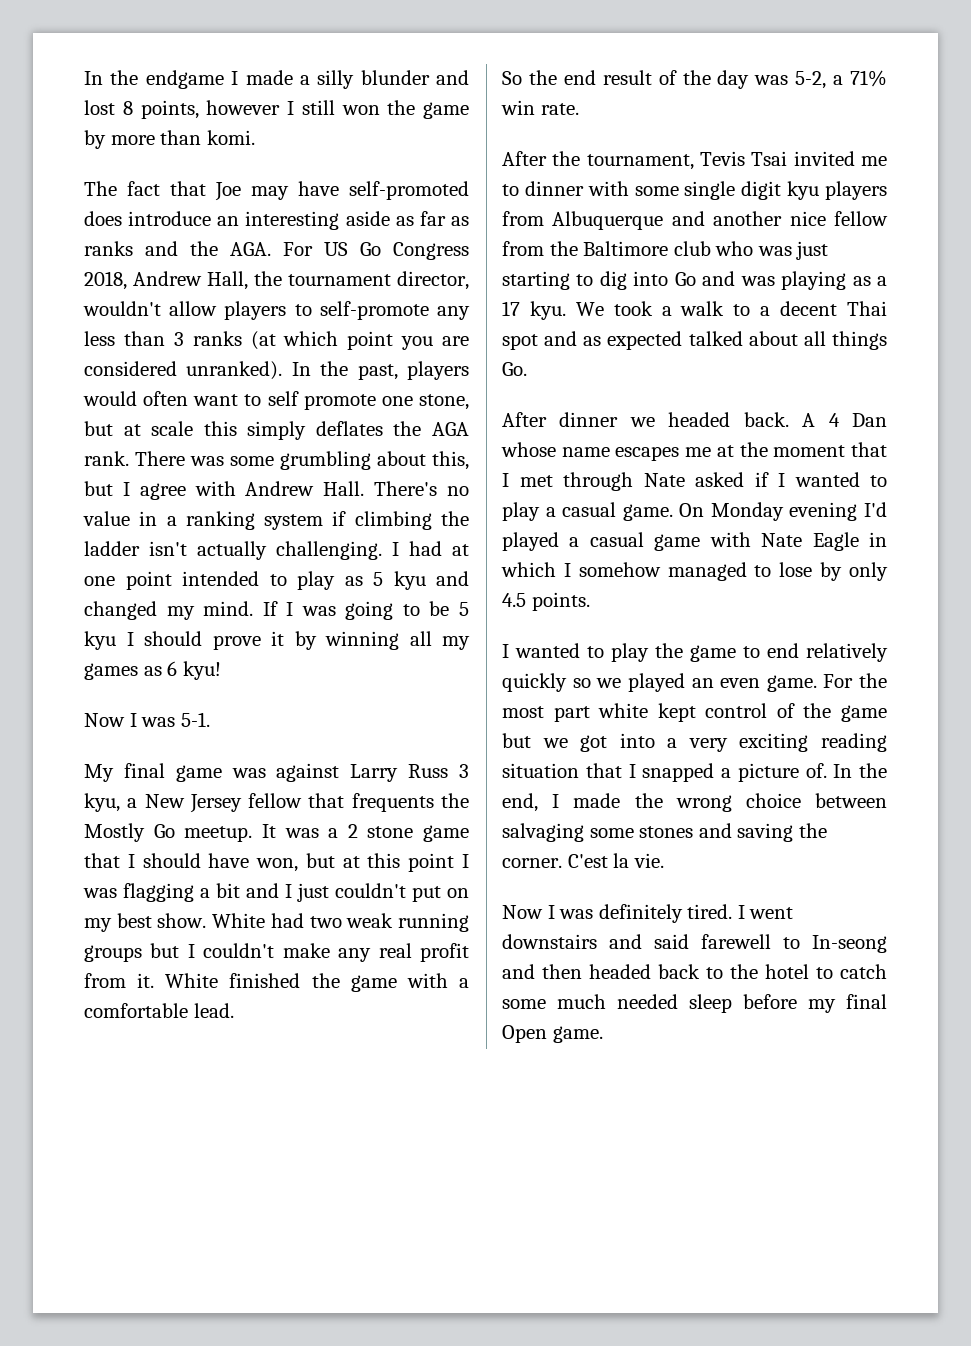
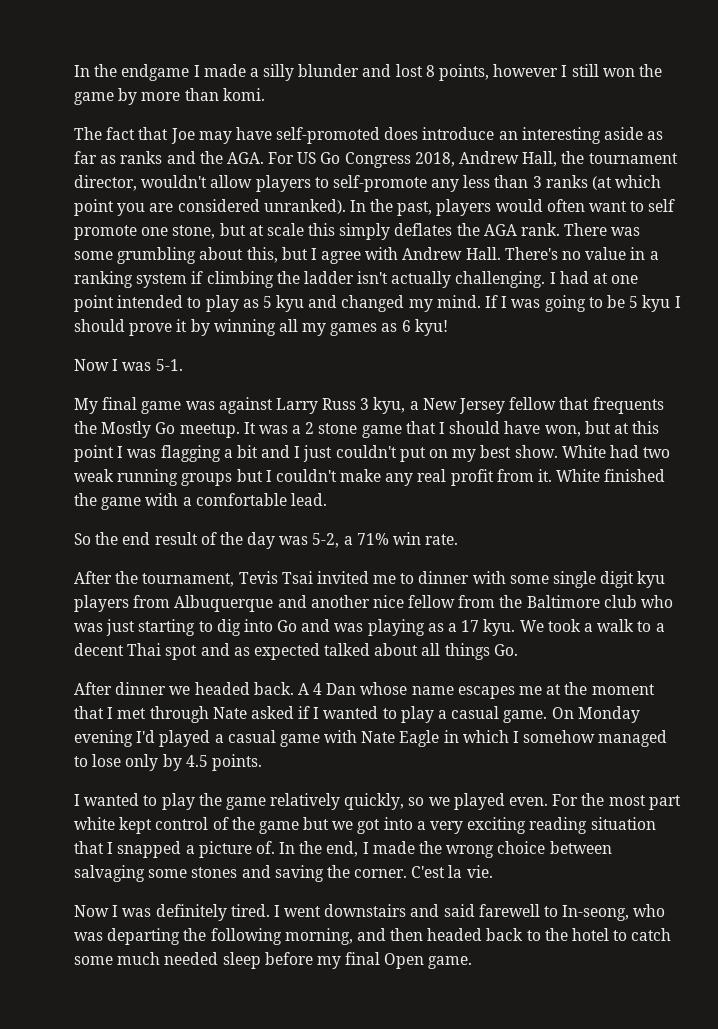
- On Monday evening I'd played a casual game with Nate Eagle in which I somehow managed to lose by only 4.5 points.
+ On Monday evening I'd played a casual game with Nate Eagle in which I somehow managed to lose only by 4.5 points.
- I wanted to play the game to end relatively quickly so we played an even game.
+ I wanted to play the game relatively quickly, so we played even.
- I went downstairs and said farewell to In-seong and then headed back to the hotel to catch some much needed sleep before my final Open game.
+ I went downstairs and said farewell to In-seong, who was departing the following morning, and then headed back to the hotel to catch some much needed sleep before my final Open game.

